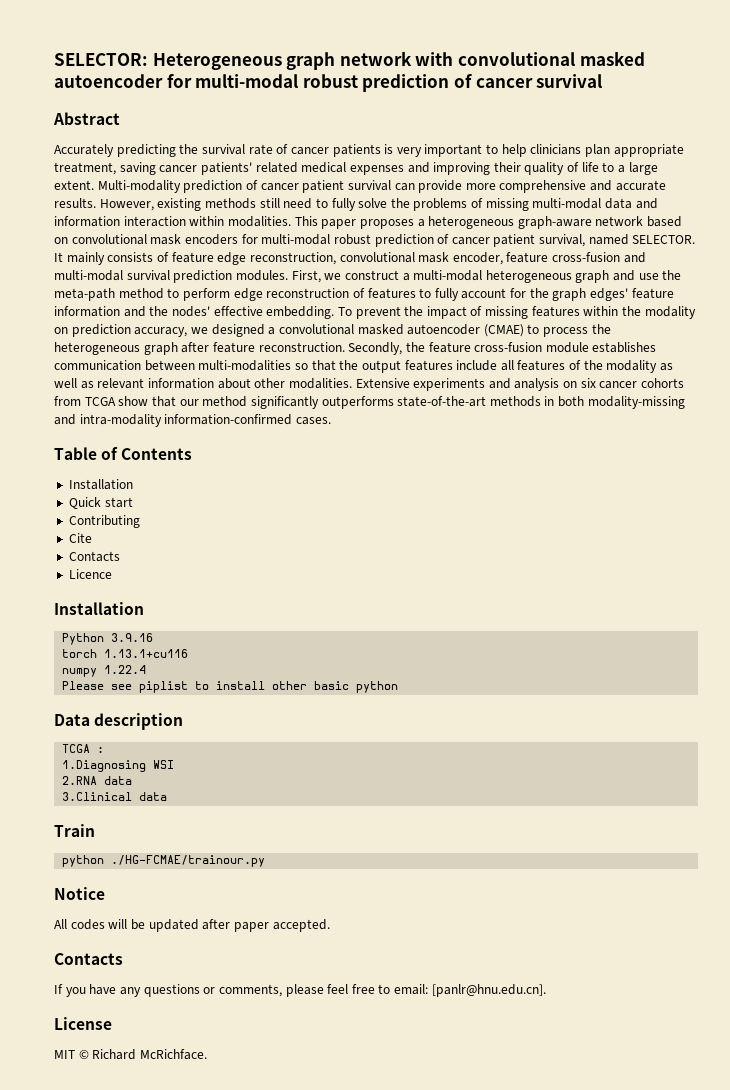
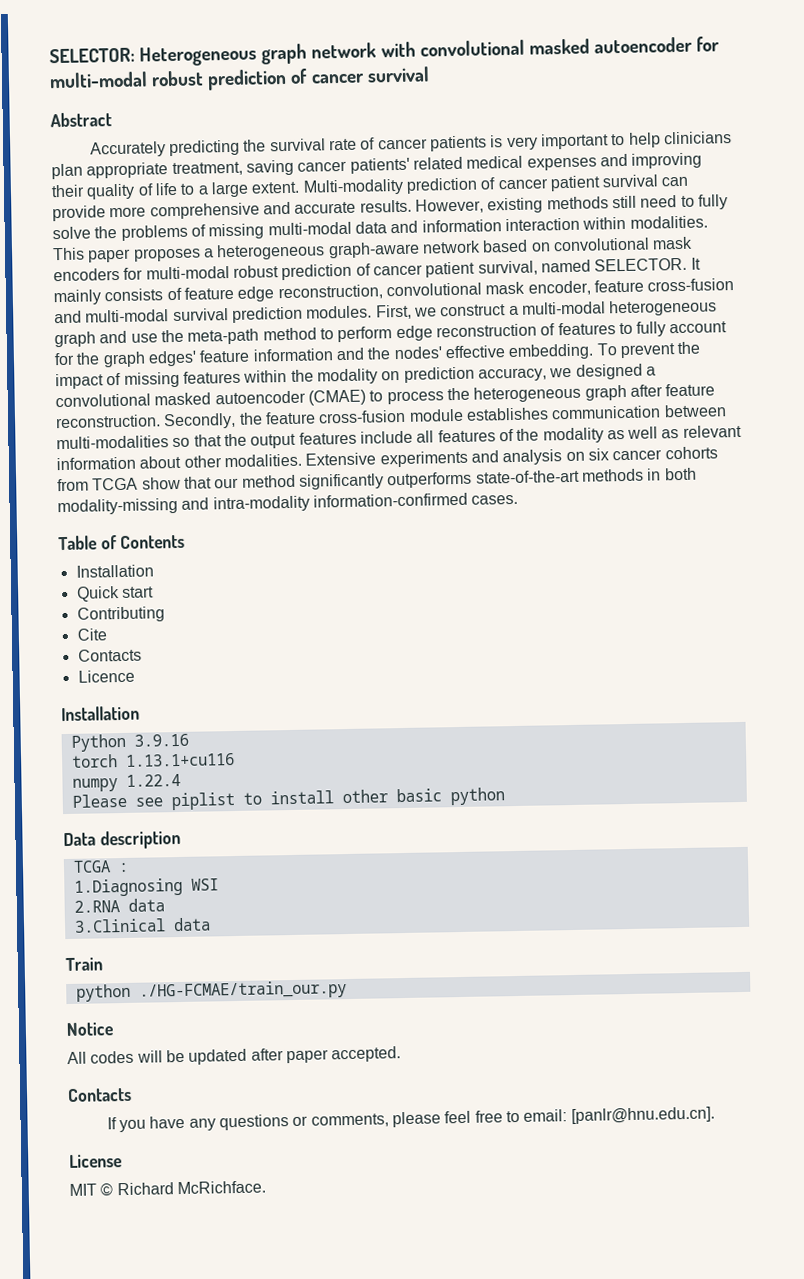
- python ./HG-FCMAE/trainour.py
+ python ./HG-FCMAE/train_our.py

